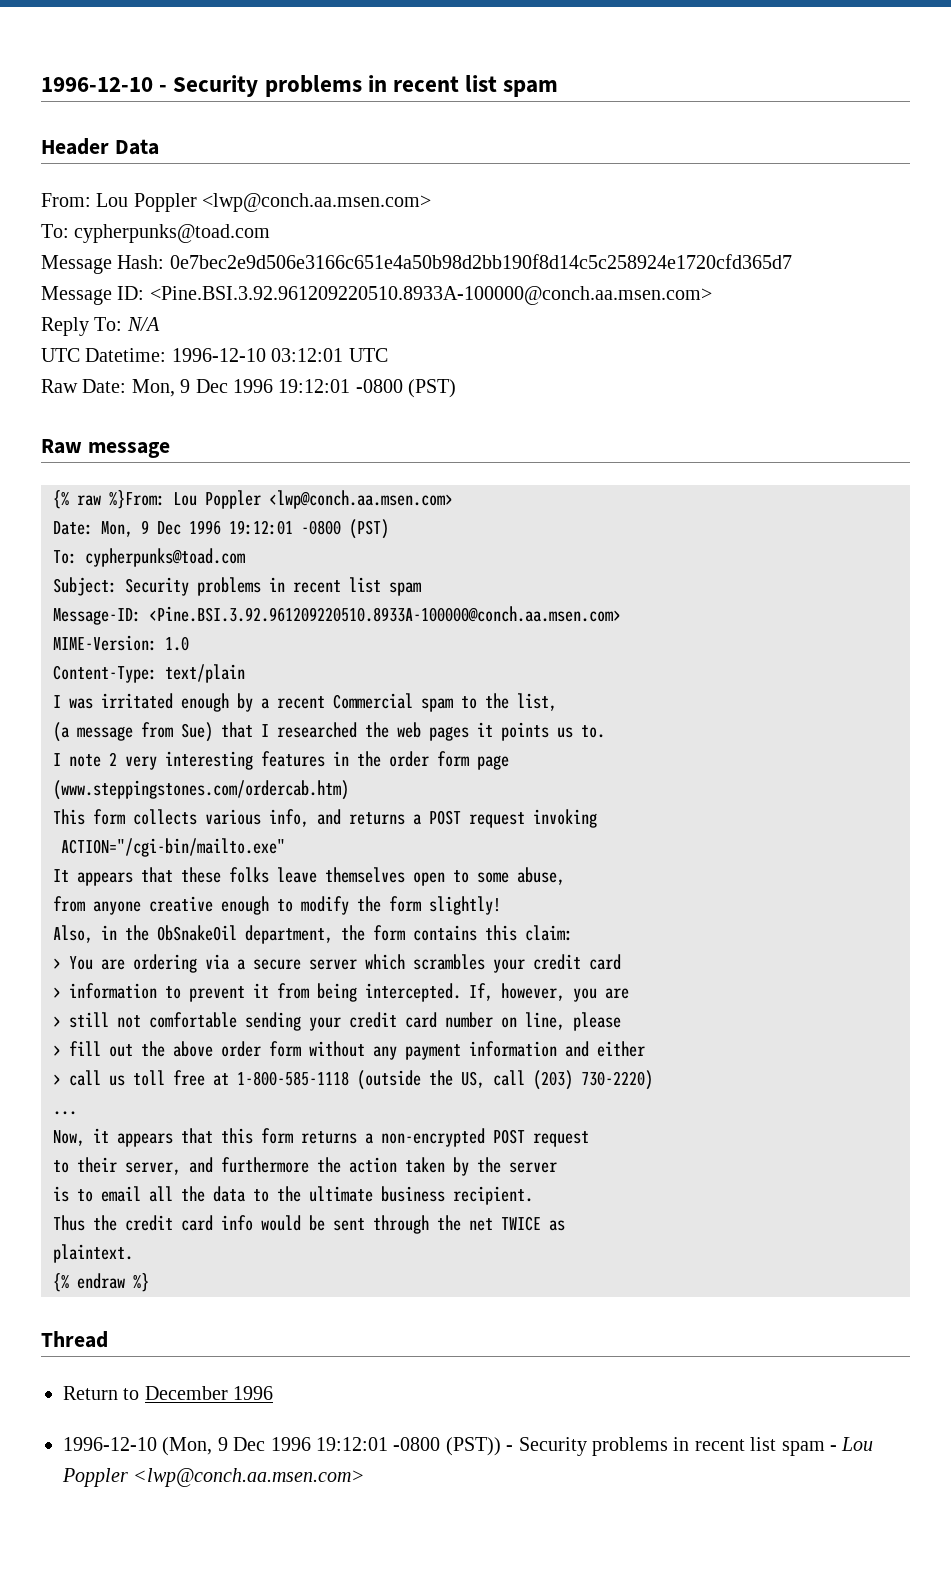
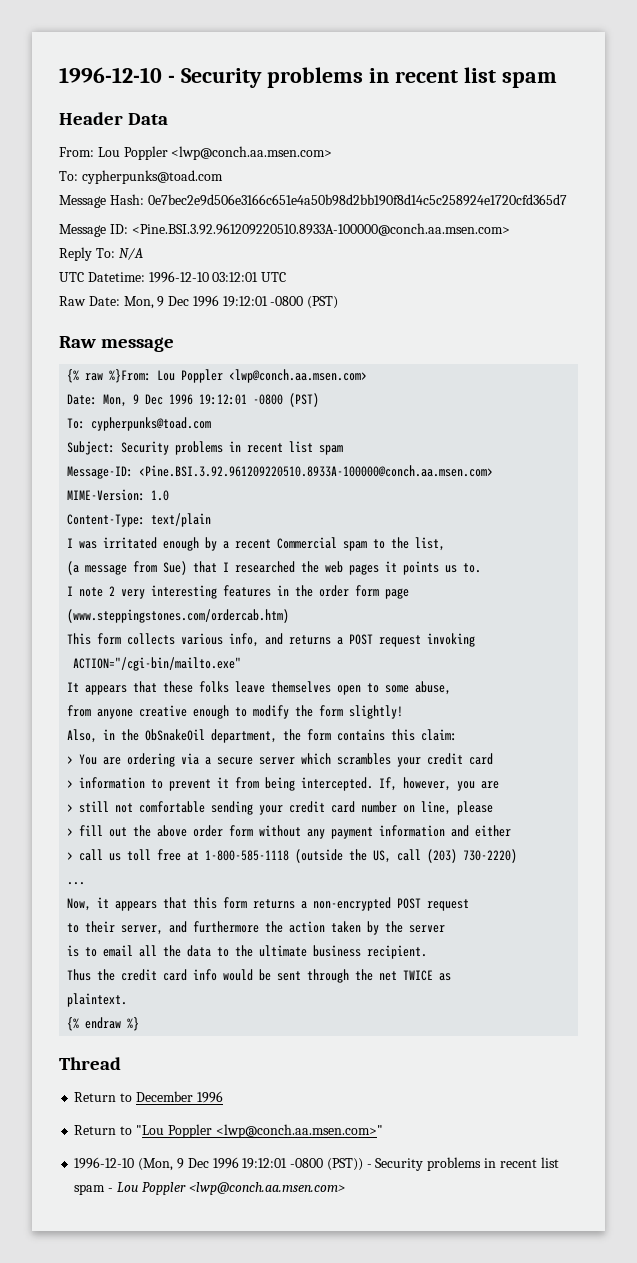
+ Return to "Lou Poppler <lwp@conch.aa.msen.com>"

